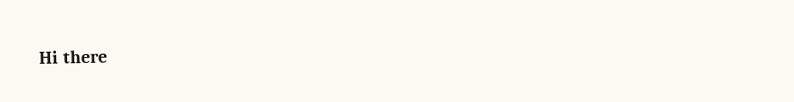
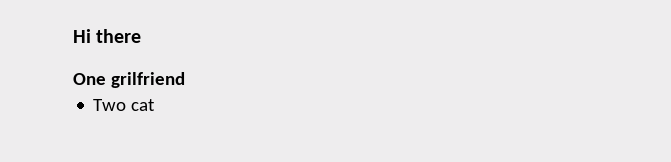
+ One grilfriend
+ Two cat

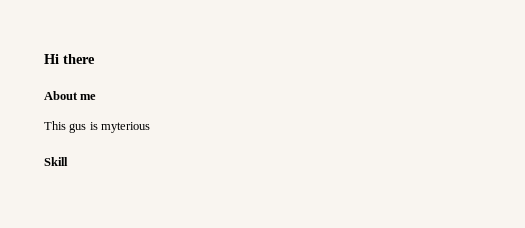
- One grilfriend
- Two cat
+ About me
+ This gus is myterious
+ Skill

